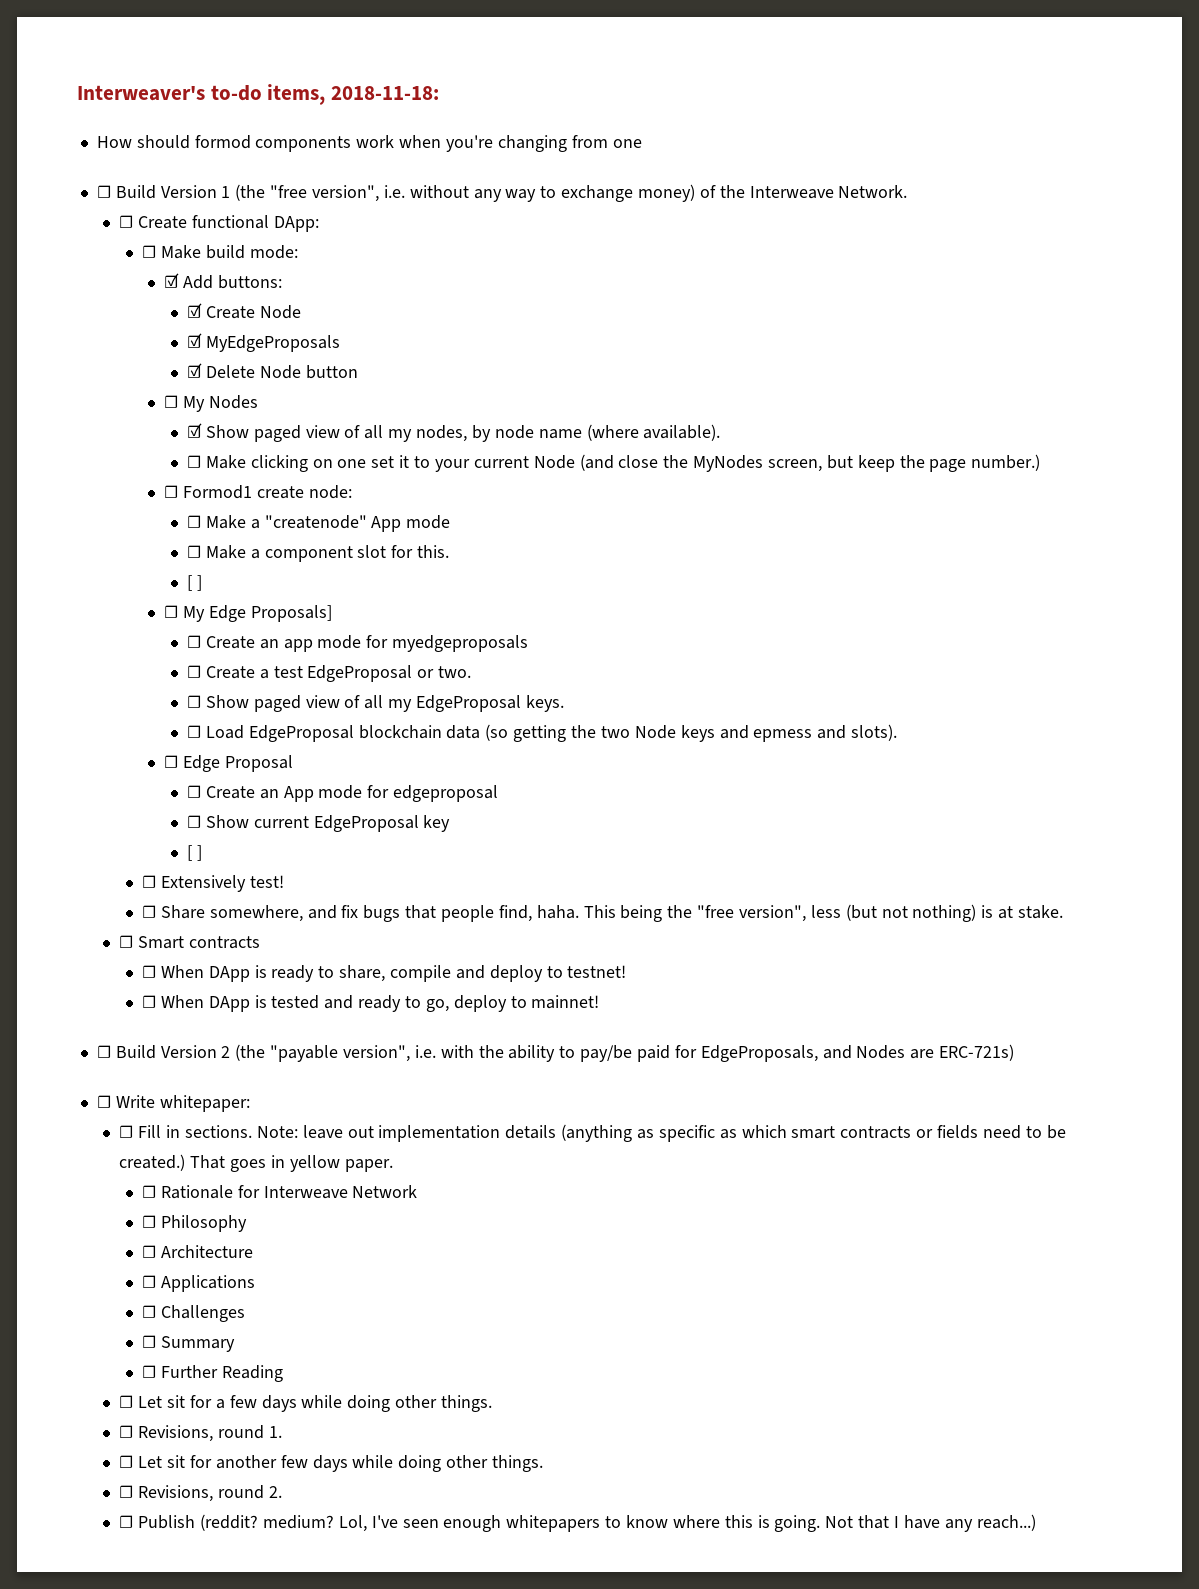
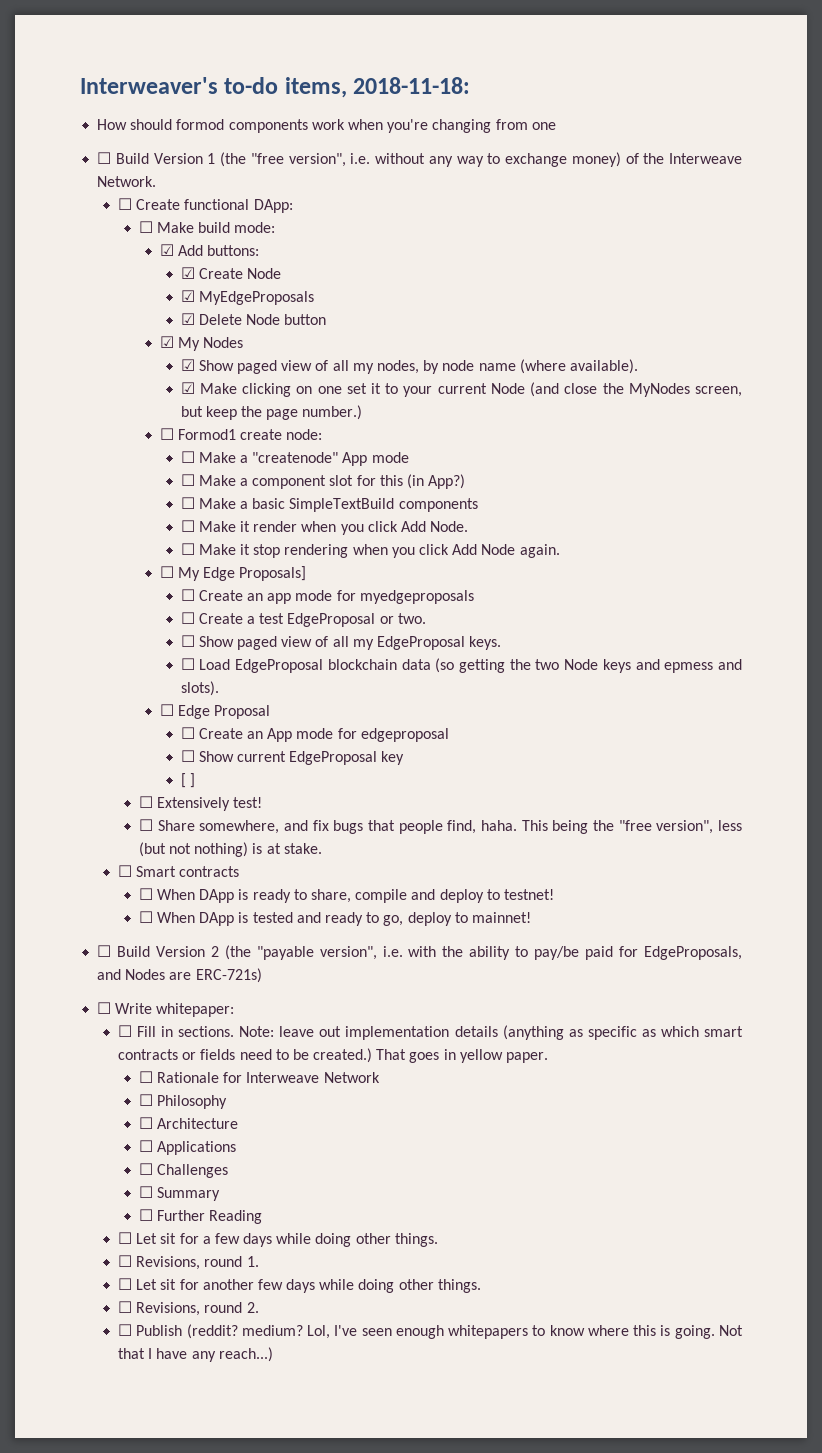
- ☐ My Nodes
+ ☑ My Nodes
- ☐ Make clicking on one set it to your current Node (and close the MyNodes screen, but keep the page number.)
+ ☑ Make clicking on one set it to your current Node (and close the MyNodes screen, but keep the page number.)
- ☐ Make a component slot for this.
- [ ]
+ ☐ Make a component slot for this (in App?)
+ ☐ Make a basic SimpleTextBuild components
+ ☐ Make it render when you click Add Node.
+ ☐ Make it stop rendering when you click Add Node again.

